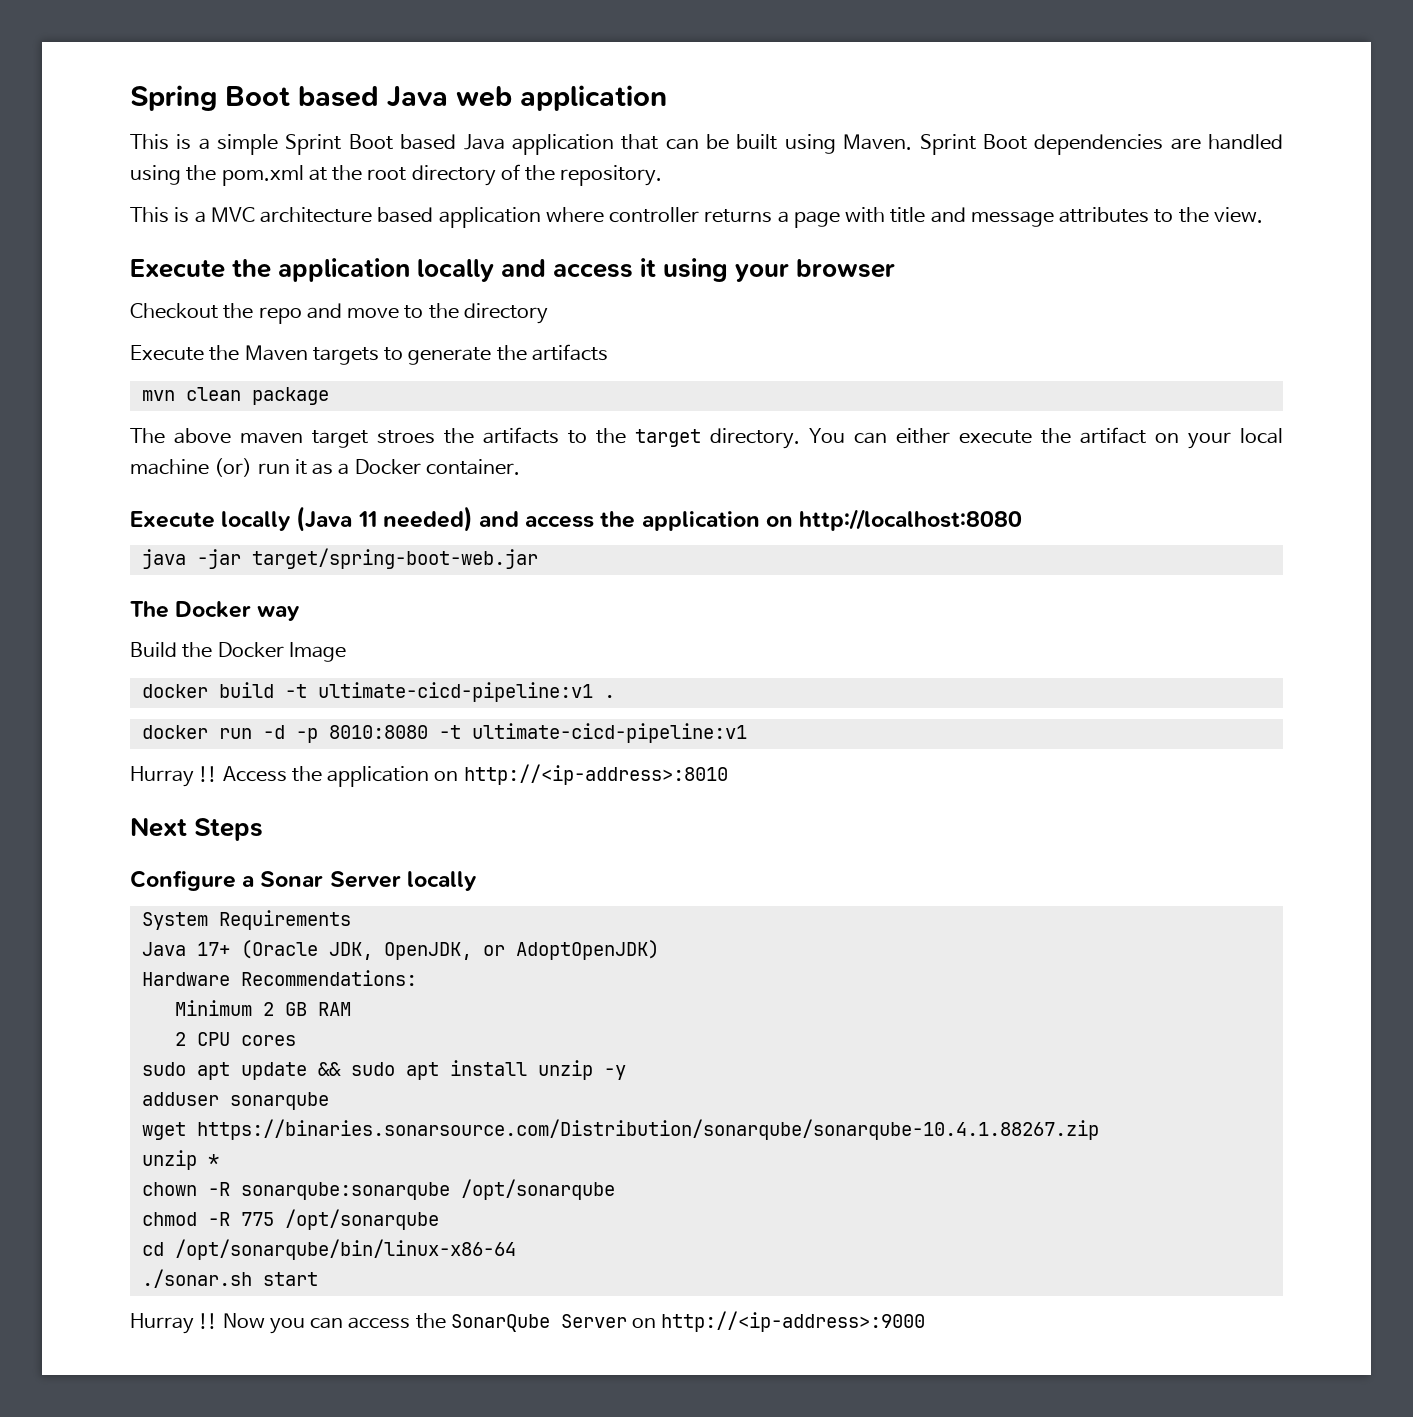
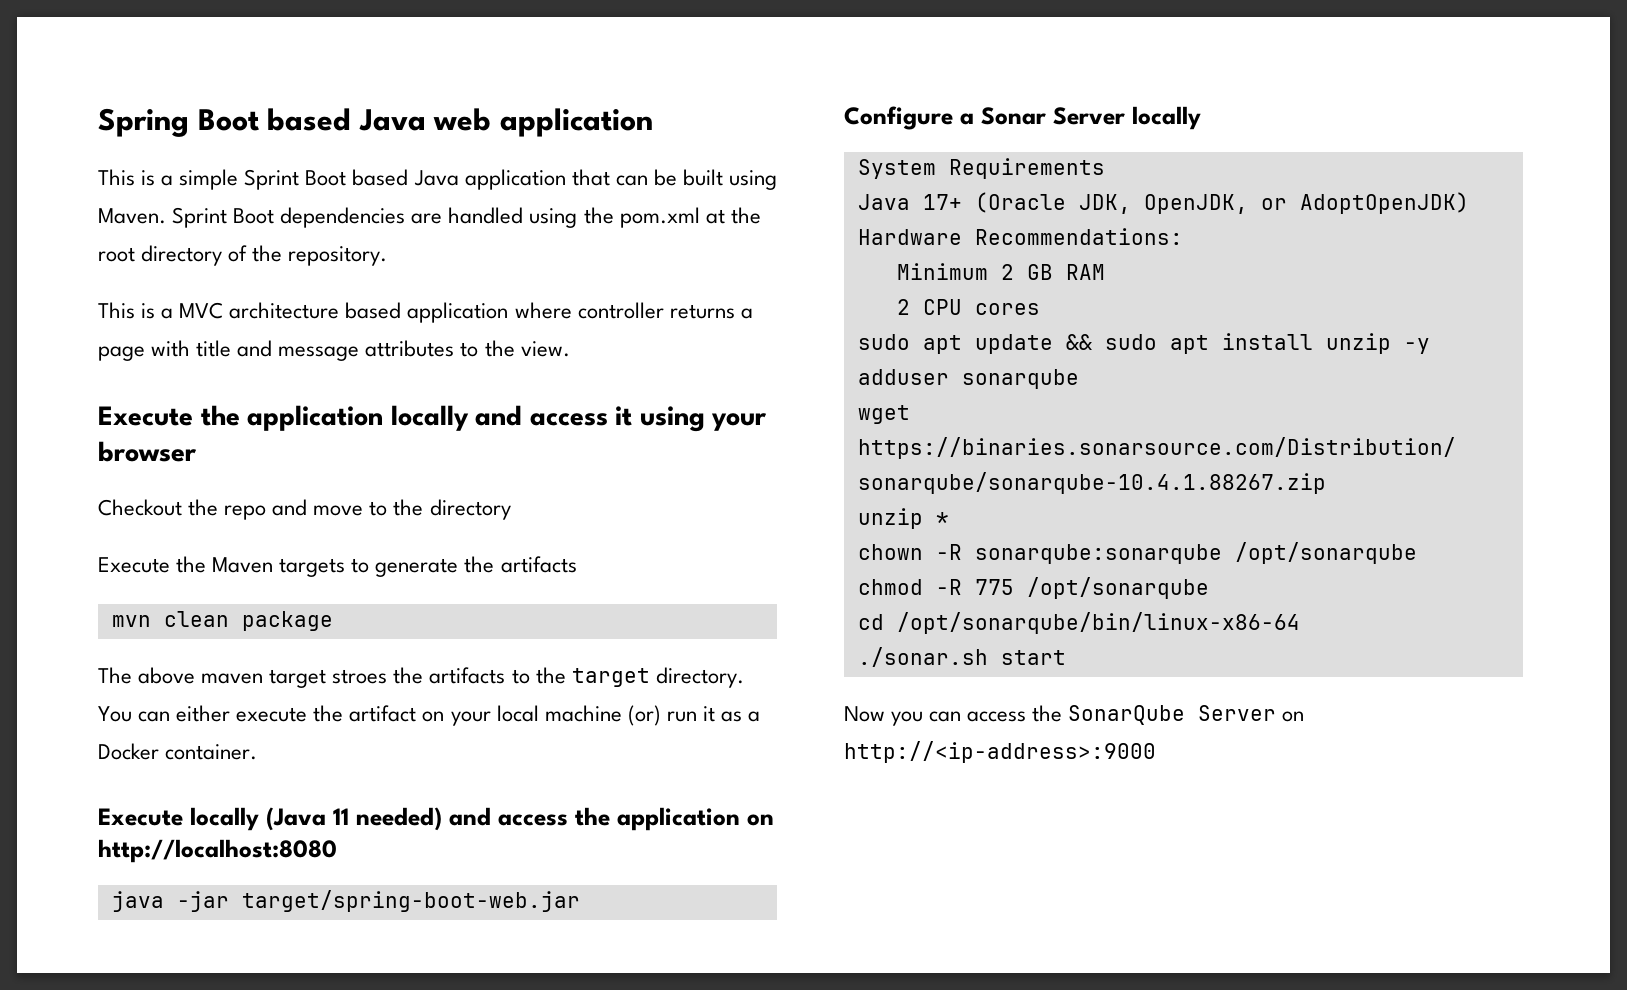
- The Docker way
- Build the Docker Image
- docker build -t ultimate-cicd-pipeline:v1 .
- docker run -d -p 8010:8080 -t ultimate-cicd-pipeline:v1
- Hurray !! Access the application on http://<ip-address>:8010
- Next Steps
  ./sonar.sh start
- Hurray !! Now you can access the SonarQube Server on http://<ip-address>:9000
+ Now you can access the SonarQube Server on http://<ip-address>:9000

